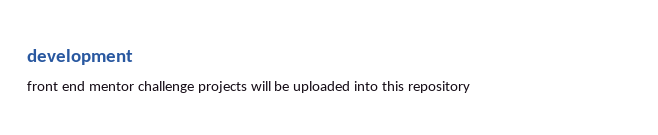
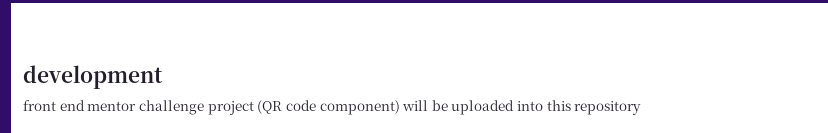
- front end mentor challenge projects will be uploaded into this repository
+ front end mentor challenge project (QR code component) will be uploaded into this repository

